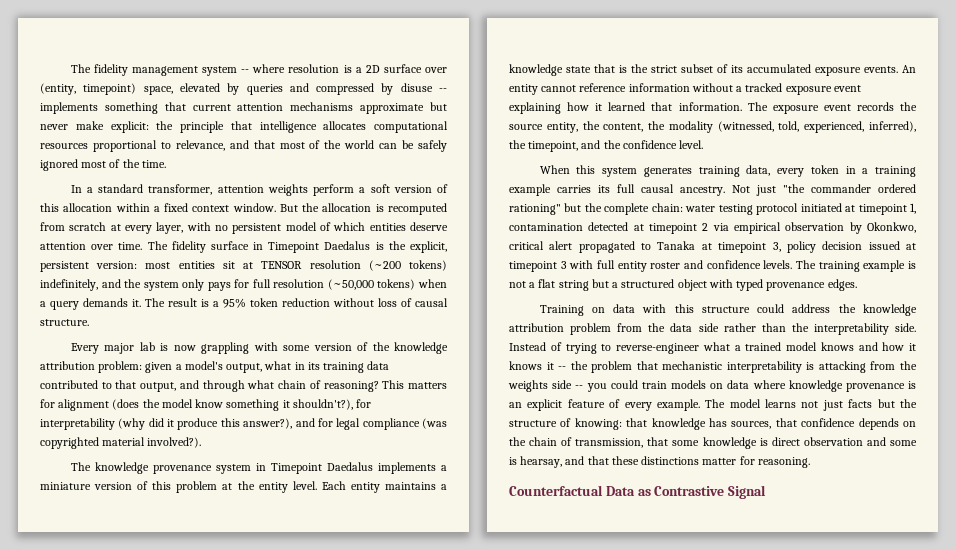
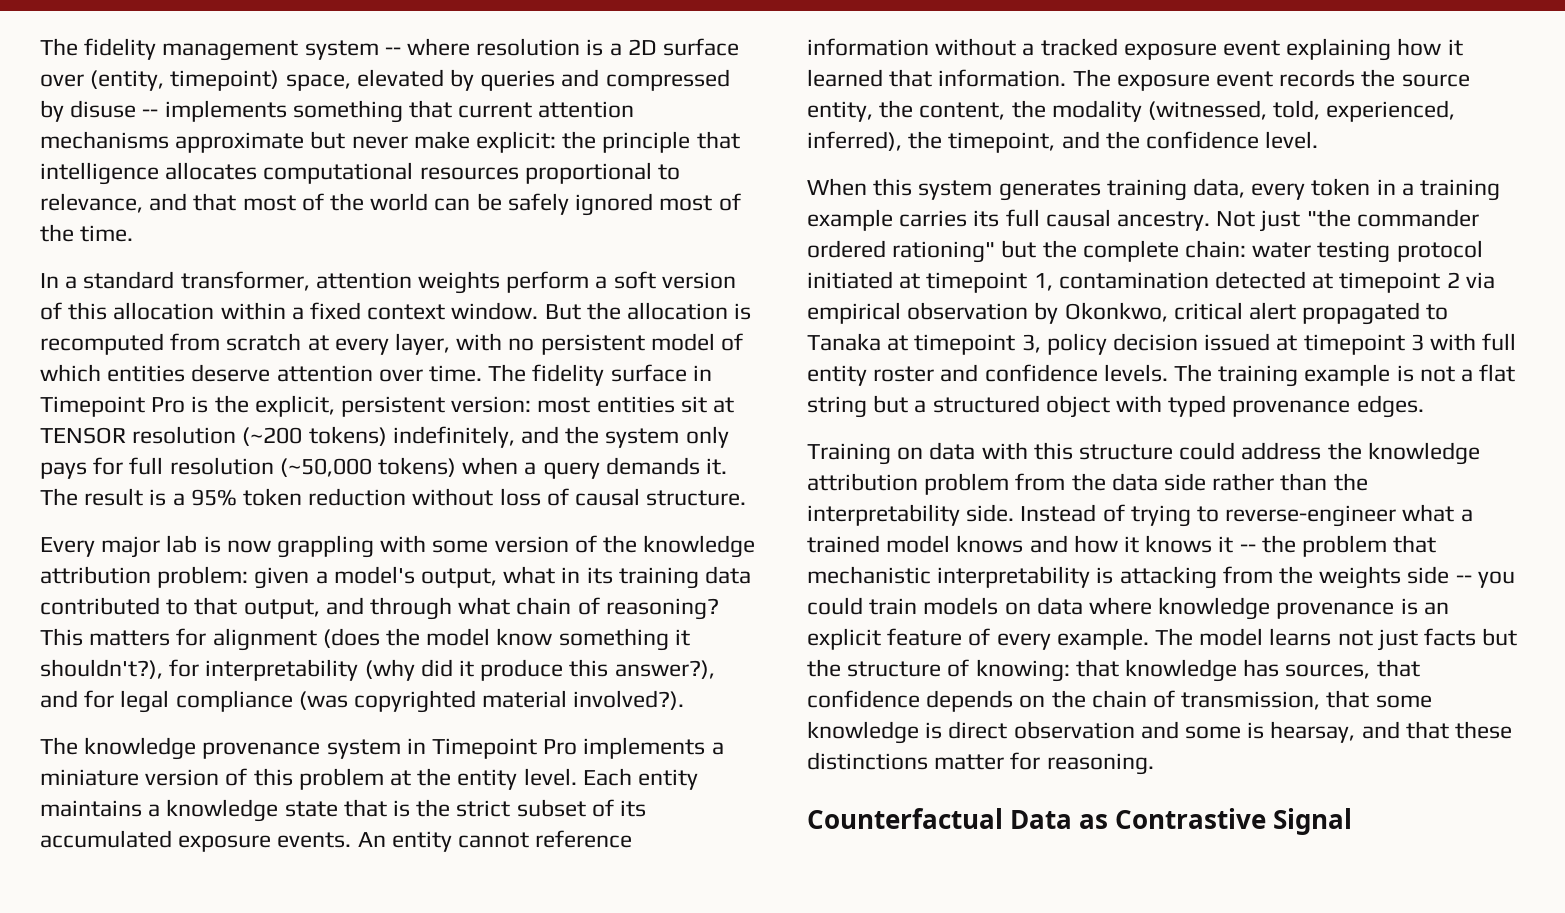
- The fidelity surface in Timepoint Daedalus is the explicit, persistent version: most entities sit at TENSOR resolution (~200 tokens) indefinitely, and the system only pays for full resolution (~50,000 tokens) when a query demands it.
+ The fidelity surface in Timepoint Pro is the explicit, persistent version: most entities sit at TENSOR resolution (~200 tokens) indefinitely, and the system only pays for full resolution (~50,000 tokens) when a query demands it.
- The knowledge provenance system in Timepoint Daedalus implements a miniature version of this problem at the entity level.
+ The knowledge provenance system in Timepoint Pro implements a miniature version of this problem at the entity level.

